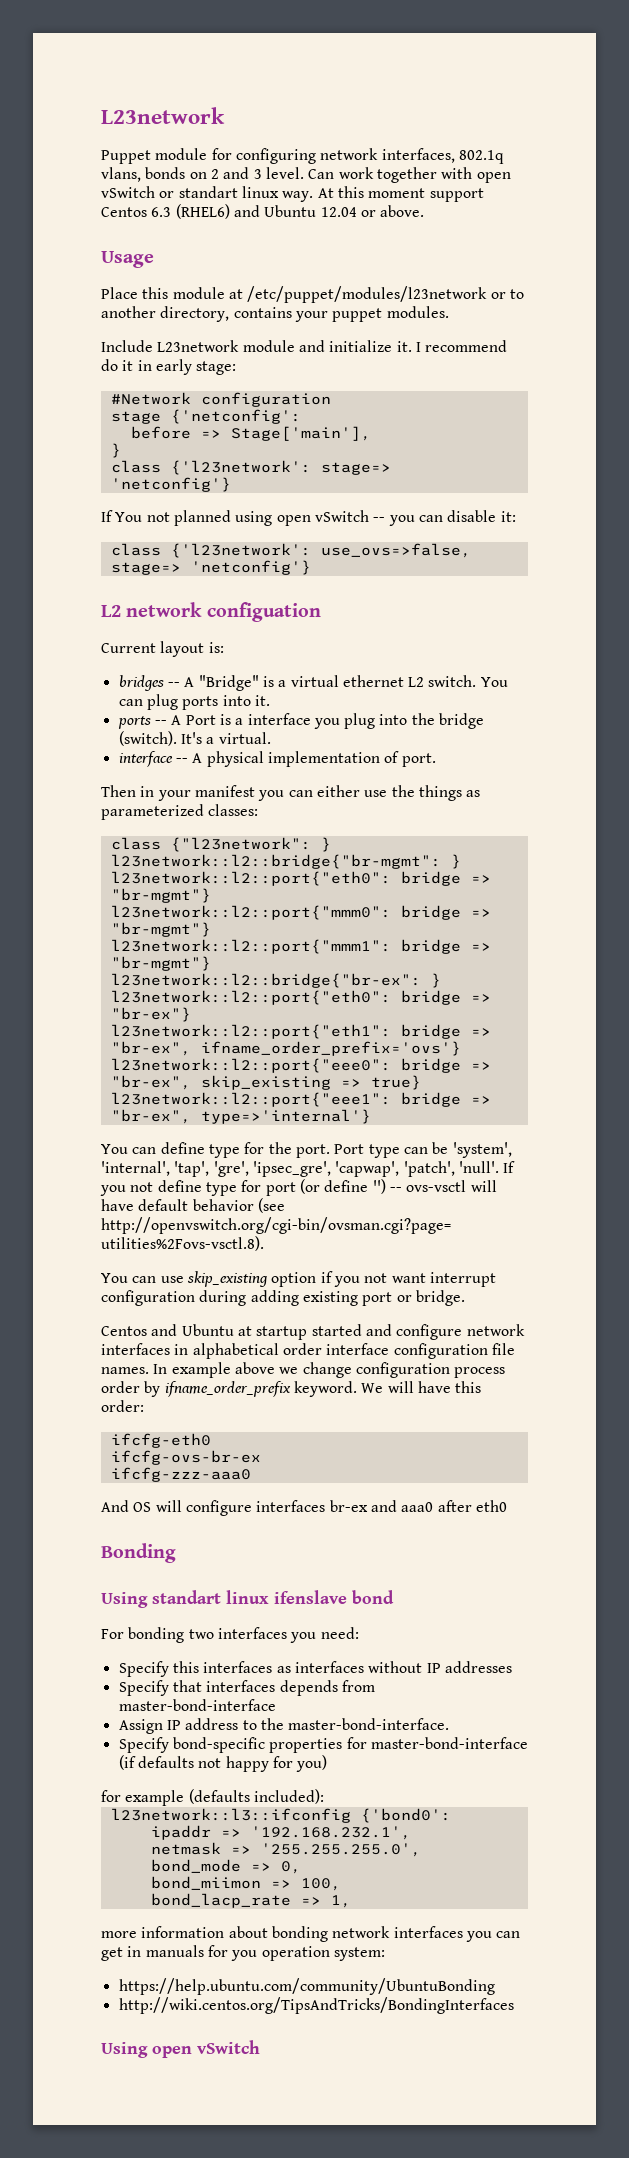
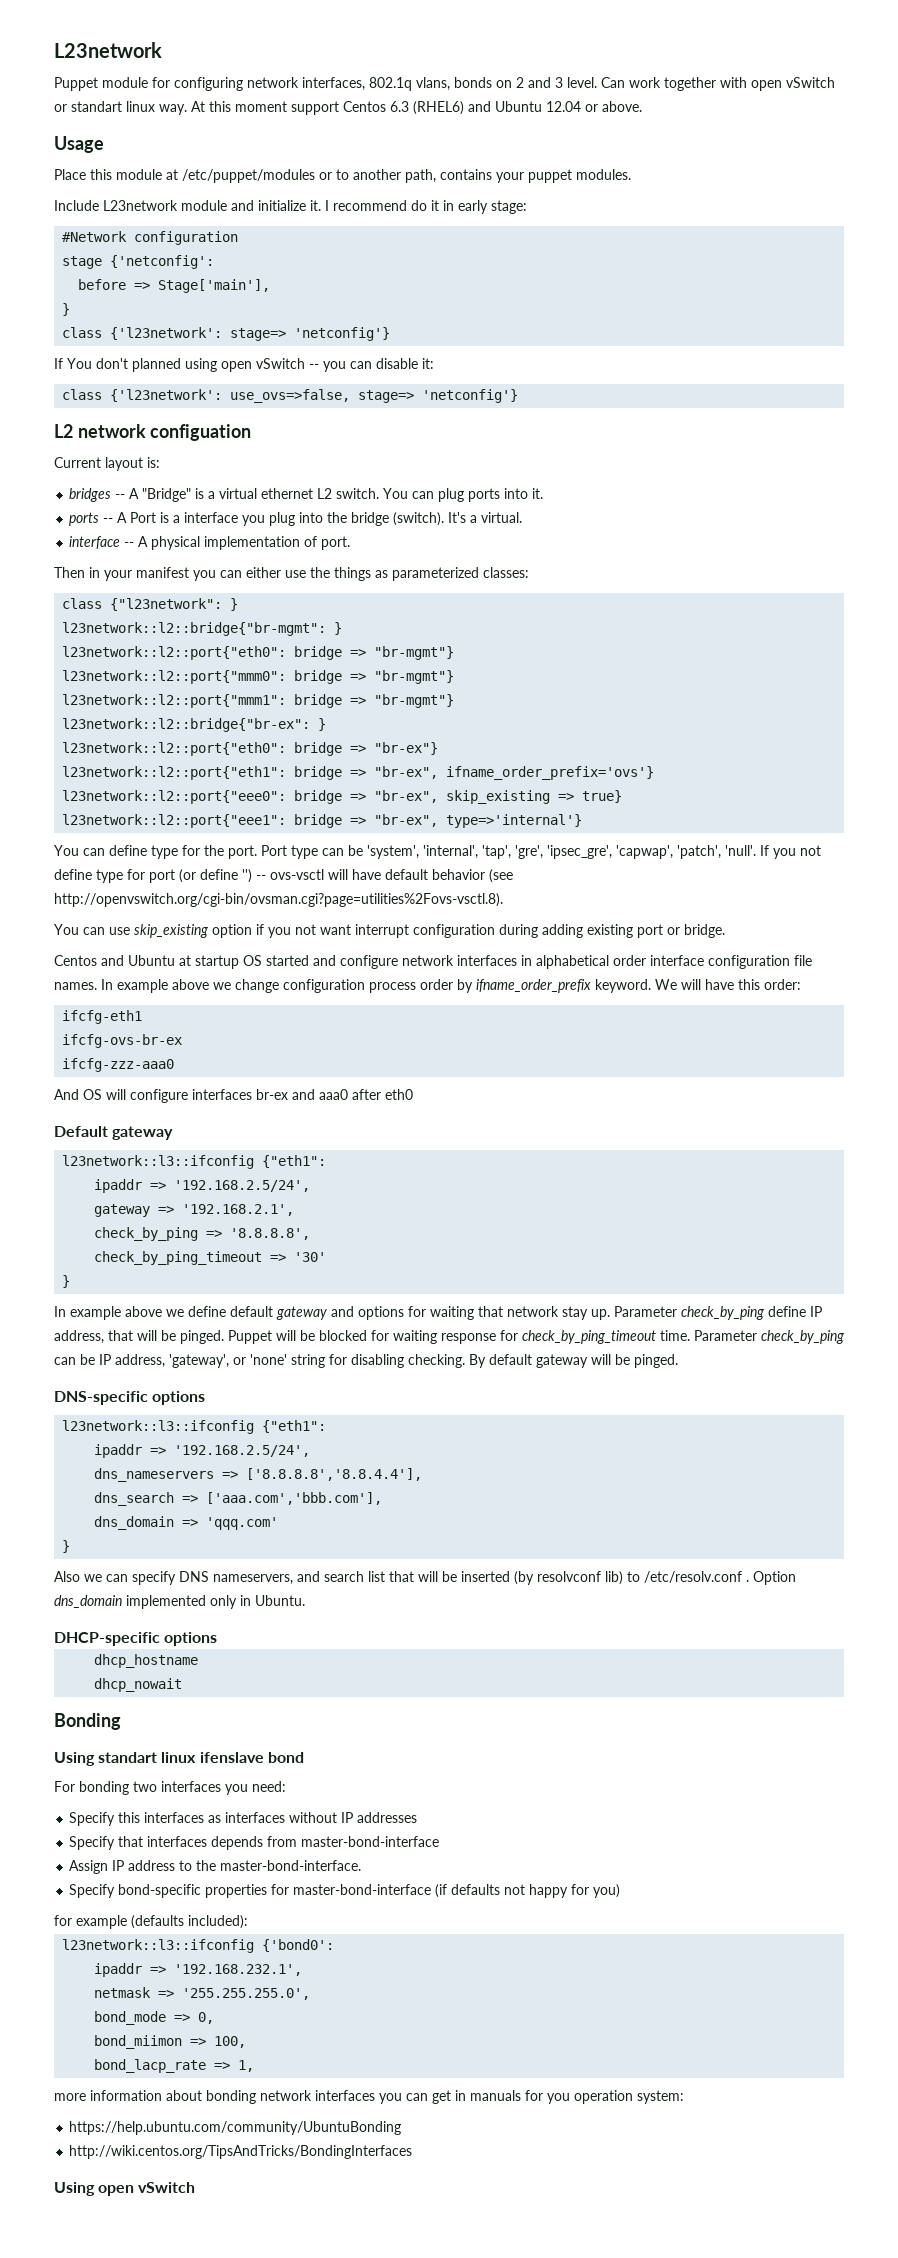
- Place this module at /etc/puppet/modules/l23network or to another directory, contains your puppet modules.
+ Place this module at /etc/puppet/modules or to another path, contains your puppet modules.
- If You not planned using open vSwitch -- you can disable it:
+ If You don't planned using open vSwitch -- you can disable it:
- Centos and Ubuntu at startup started and configure network interfaces in alphabetical order interface configuration file names.
+ Centos and Ubuntu at startup OS started and configure network interfaces in alphabetical order interface configuration file names.
- ifcfg-eth0
+ ifcfg-eth1
+ Default gateway
+ l23network::l3::ifconfig {"eth1":
+ ipaddr => '192.168.2.5/24',
+ gateway => '192.168.2.1',
+ check_by_ping => '8.8.8.8',
+ check_by_ping_timeout => '30'
+ }
+ In example above we define default gateway and options for waiting that network stay up. Parameter check_by_ping define IP address, that will be pinged. Puppet will be blocked for waiting response for check_by_ping_timeout time. Parameter check_by_ping can be IP address, 'gateway', or 'none' string for disabling checking. By default gateway will be pinged.
+ DNS-specific options
+ l23network::l3::ifconfig {"eth1":
+ ipaddr => '192.168.2.5/24',
+ dns_nameservers => ['8.8.8.8','8.8.4.4'],
+ dns_search => ['aaa.com','bbb.com'],
+ dns_domain => 'qqq.com'
+ }
+ Also we can specify DNS nameservers, and search list that will be inserted (by resolvconf lib) to /etc/resolv.conf . Option dns_domain implemented only in Ubuntu.
+ DHCP-specific options
+ dhcp_hostname
+ dhcp_nowait

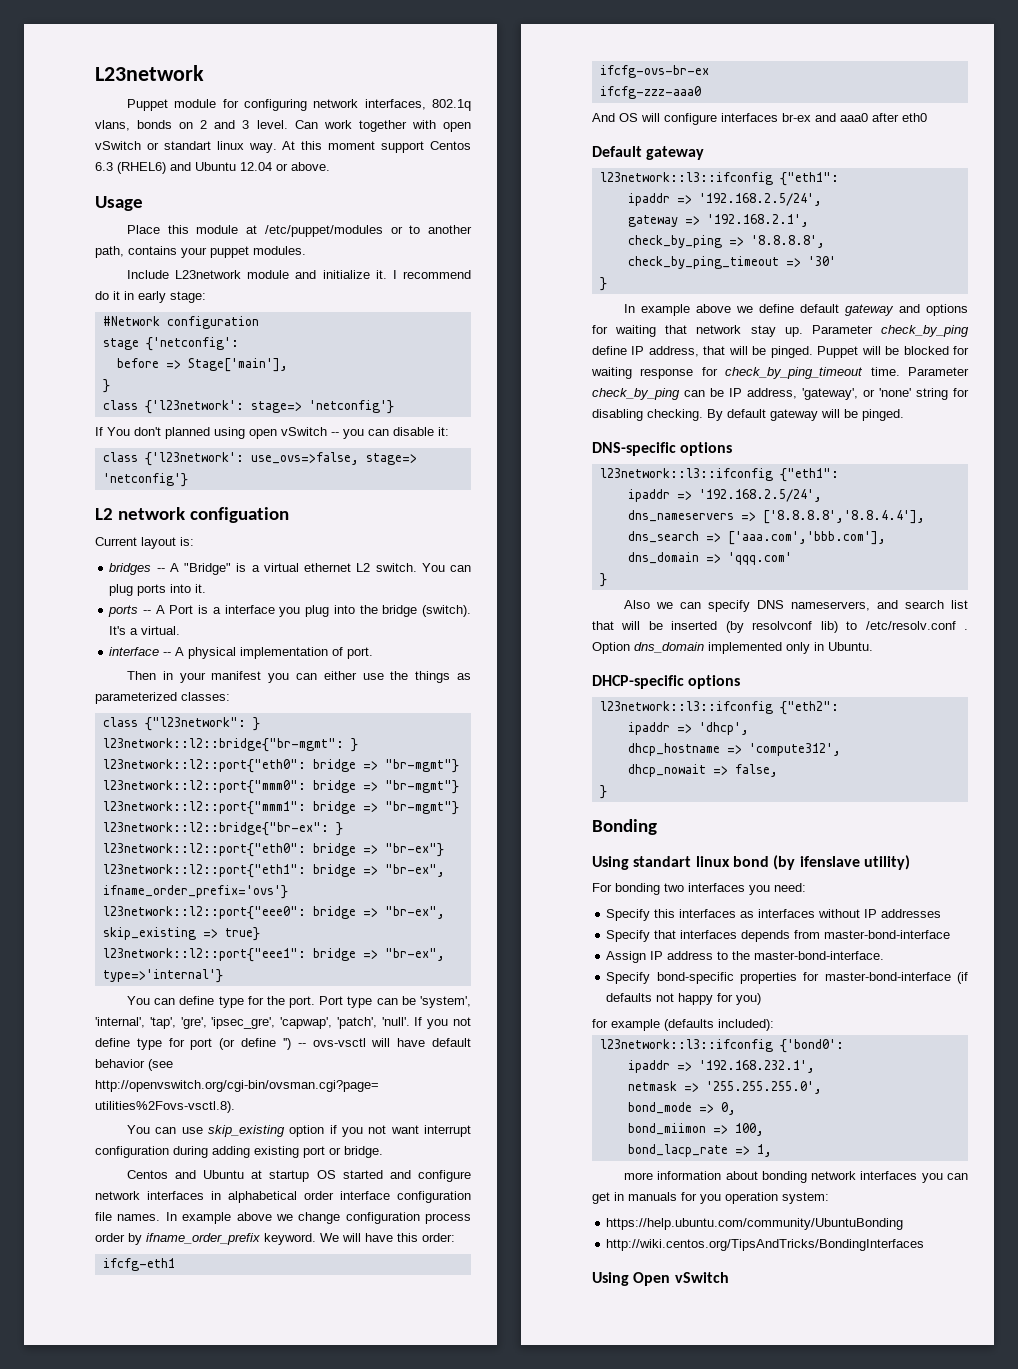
+ l23network::l3::ifconfig {"eth2":
+ ipaddr => 'dhcp',
- dhcp_hostname
+ dhcp_hostname => 'compute312',
- dhcp_nowait
+ dhcp_nowait => false,
+ }
- Using standart linux ifenslave bond
+ Using standart linux bond (by ifenslave utility)
- Using open vSwitch
+ Using Open vSwitch

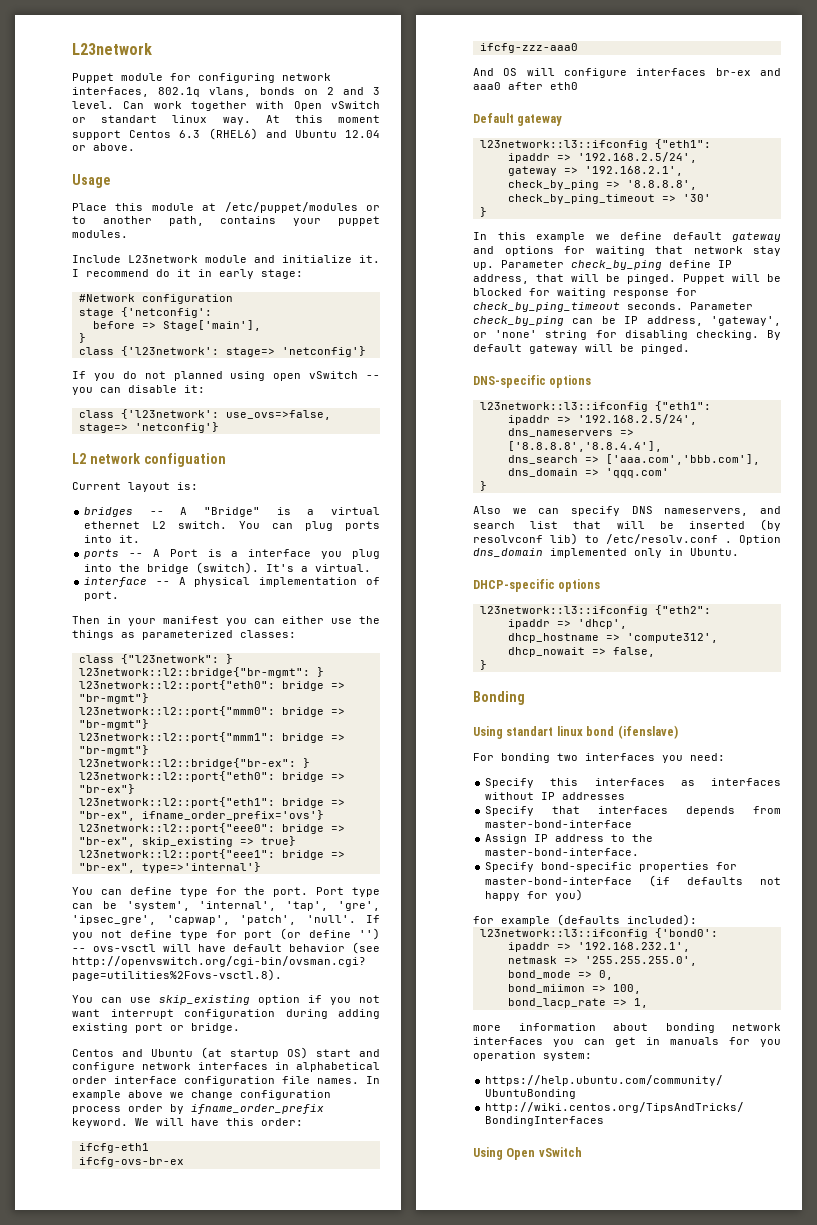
- Can work together with open vSwitch or standart linux way.
+ Can work together with Open vSwitch or standart linux way.
- If You don't planned using open vSwitch -- you can disable it:
+ If you do not planned using open vSwitch -- you can disable it:
- Centos and Ubuntu at startup OS started and configure network interfaces in alphabetical order interface configuration file names.
+ Centos and Ubuntu (at startup OS) start and configure network interfaces in alphabetical order interface configuration file names.
- In example above we define default gateway and options for waiting that network stay up.
+ In this example we define default gateway and options for waiting that network stay up.
- Puppet will be blocked for waiting response for check_by_ping_timeout time.
+ Puppet will be blocked for waiting response for check_by_ping_timeout seconds.
- Using standart linux bond (by ifenslave utility)
+ Using standart linux bond (ifenslave)

